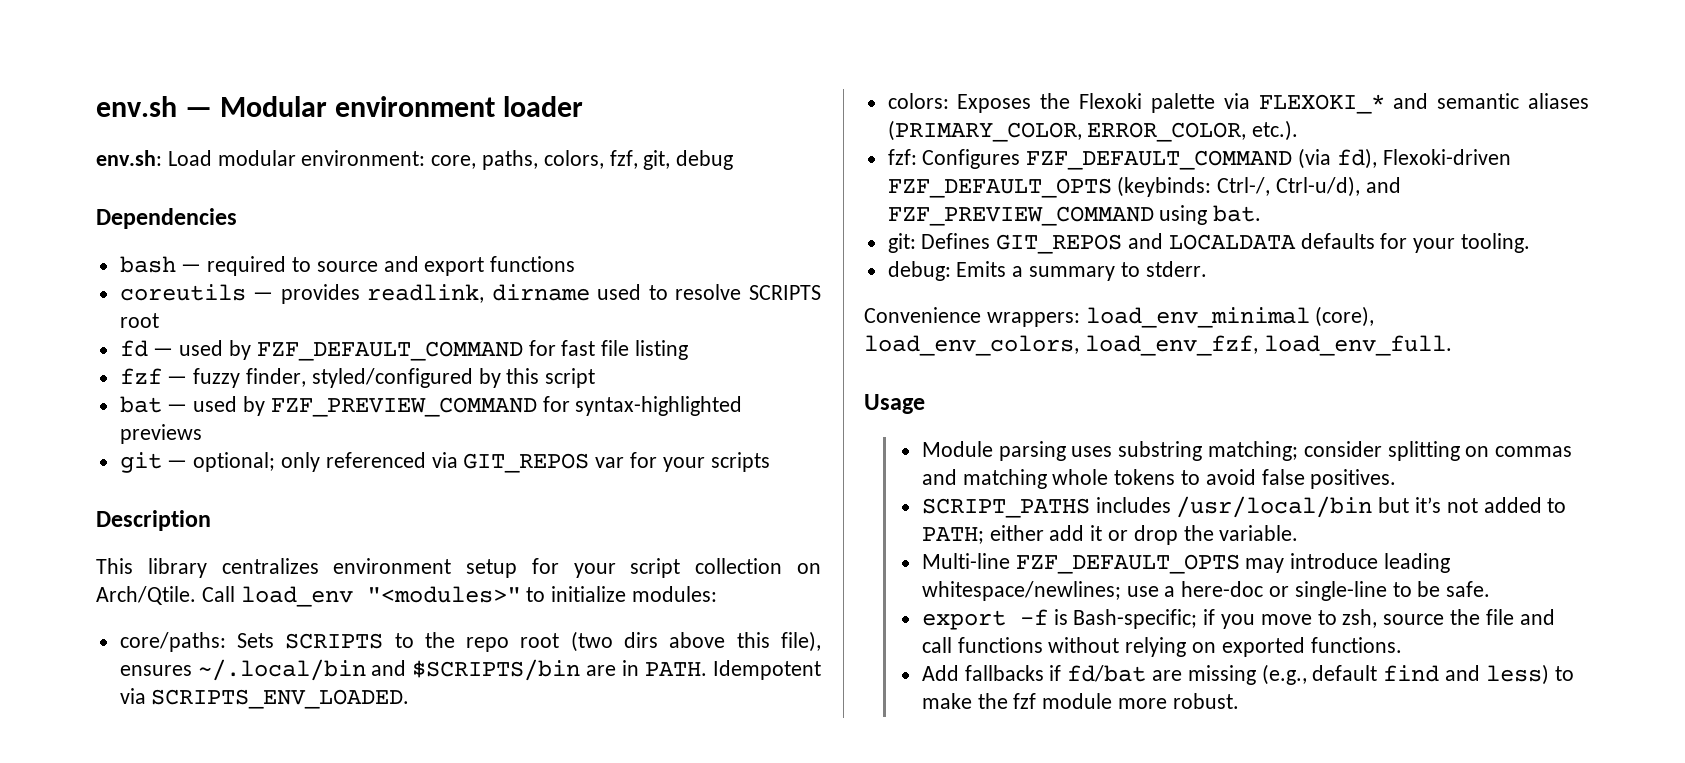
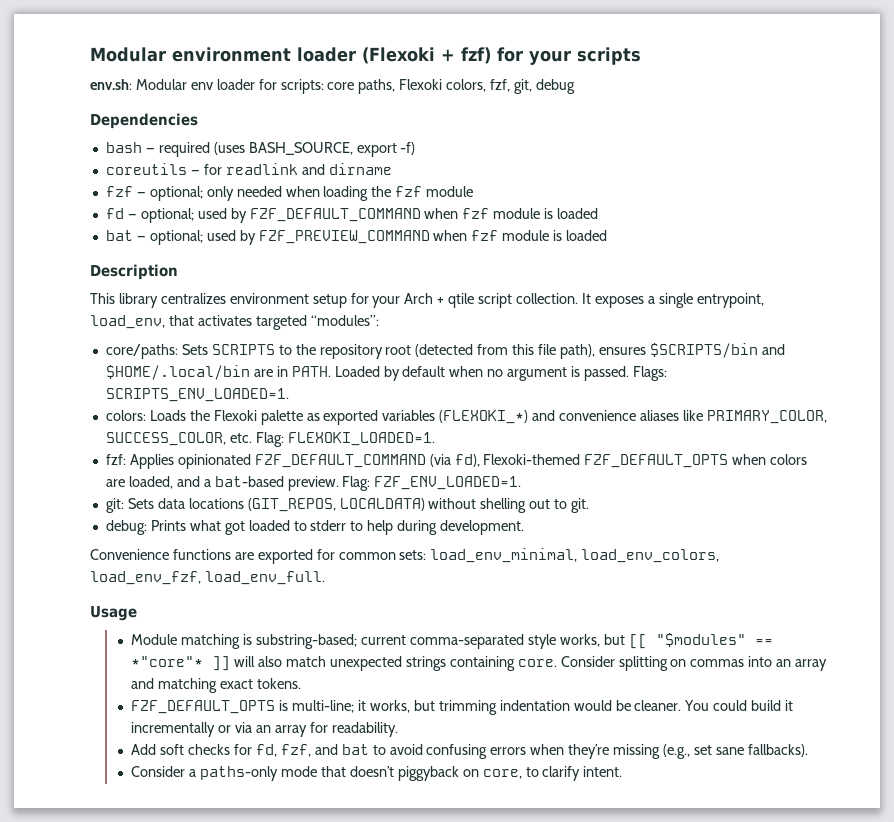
- env.sh — Modular environment loader
- env.sh: Load modular environment: core, paths, colors, fzf, git, debug
+ Modular environment loader (Flexoki + fzf) for your scripts
+ env.sh: Modular env loader for scripts: core paths, Flexoki colors, fzf, git, debug
- bash — required to source and export functions
- coreutils — provides readlink, dirname used to resolve SCRIPTS root
+ bash — required (uses BASH_SOURCE, export -f)
+ coreutils — for readlink and dirname
+ fzf — optional; only needed when loading the fzf module
- fd — used by FZF_DEFAULT_COMMAND for fast file listing
- fzf — fuzzy finder, styled/configured by this script
+ fd — optional; used by FZF_DEFAULT_COMMAND when fzf module is loaded
- bat — used by FZF_PREVIEW_COMMAND for syntax-highlighted previews
- git — optional; only referenced via GIT_REPOS var for your scripts
+ bat — optional; used by FZF_PREVIEW_COMMAND when fzf module is loaded
- This library centralizes environment setup for your script collection on Arch/Qtile. Call load_env "<modules>" to initialize modules:
+ This library centralizes environment setup for your Arch + qtile script collection. It exposes a single entrypoint, load_env, that activates targeted “modules”:
- core/paths: Sets SCRIPTS to the repo root (two dirs above this file), ensures ~/.local/bin and $SCRIPTS/bin are in PATH. Idempotent via SCRIPTS_ENV_LOADED.
+ core/paths: Sets SCRIPTS to the repository root (detected from this file path), ensures $SCRIPTS/bin and $HOME/.local/bin are in PATH. Loaded by default when no argument is passed. Flags: SCRIPTS_ENV_LOADED=1.
- colors: Exposes the Flexoki palette via FLEXOKI_* and semantic aliases (PRIMARY_COLOR, ERROR_COLOR, etc.).
+ colors: Loads the Flexoki palette as exported variables (FLEXOKI_*) and convenience aliases like PRIMARY_COLOR, SUCCESS_COLOR, etc. Flag: FLEXOKI_LOADED=1.
- fzf: Configures FZF_DEFAULT_COMMAND (via fd), Flexoki-driven FZF_DEFAULT_OPTS (keybinds: Ctrl-/, Ctrl-u/d), and FZF_PREVIEW_COMMAND using bat.
- git: Defines GIT_REPOS and LOCALDATA defaults for your tooling.
- debug: Emits a summary to stderr.
- Convenience wrappers: load_env_minimal (core), load_env_colors, load_env_fzf, load_env_full.
+ fzf: Applies opinionated FZF_DEFAULT_COMMAND (via fd), Flexoki-themed FZF_DEFAULT_OPTS when colors are loaded, and a bat-based preview. Flag: FZF_ENV_LOADED=1.
+ git: Sets data locations (GIT_REPOS, LOCALDATA) without shelling out to git.
+ debug: Prints what got loaded to stderr to help during development.
+ Convenience functions are exported for common sets: load_env_minimal, load_env_colors, load_env_fzf, load_env_full.
- Module parsing uses substring matching; consider splitting on commas and matching whole tokens to avoid false positives.
- SCRIPT_PATHS includes /usr/local/bin but it’s not added to PATH; either add it or drop the variable.
- Multi-line FZF_DEFAULT_OPTS may introduce leading whitespace/newlines; use a here-doc or single-line to be safe.
- export -f is Bash-specific; if you move to zsh, source the file and call functions without relying on exported functions.
- Add fallbacks if fd/bat are missing (e.g., default find and less) to make the fzf module more robust.
+ Module matching is substring-based; current comma-separated style works, but [[ "$modules" == *"core"* ]] will also match unexpected strings containing core. Consider splitting on commas into an array and matching exact tokens.
+ FZF_DEFAULT_OPTS is multi-line; it works, but trimming indentation would be cleaner. You could build it incrementally or via an array for readability.
+ Add soft checks for fd, fzf, and bat to avoid confusing errors when they’re missing (e.g., set sane fallbacks).
+ Consider a paths-only mode that doesn’t piggyback on core, to clarify intent.

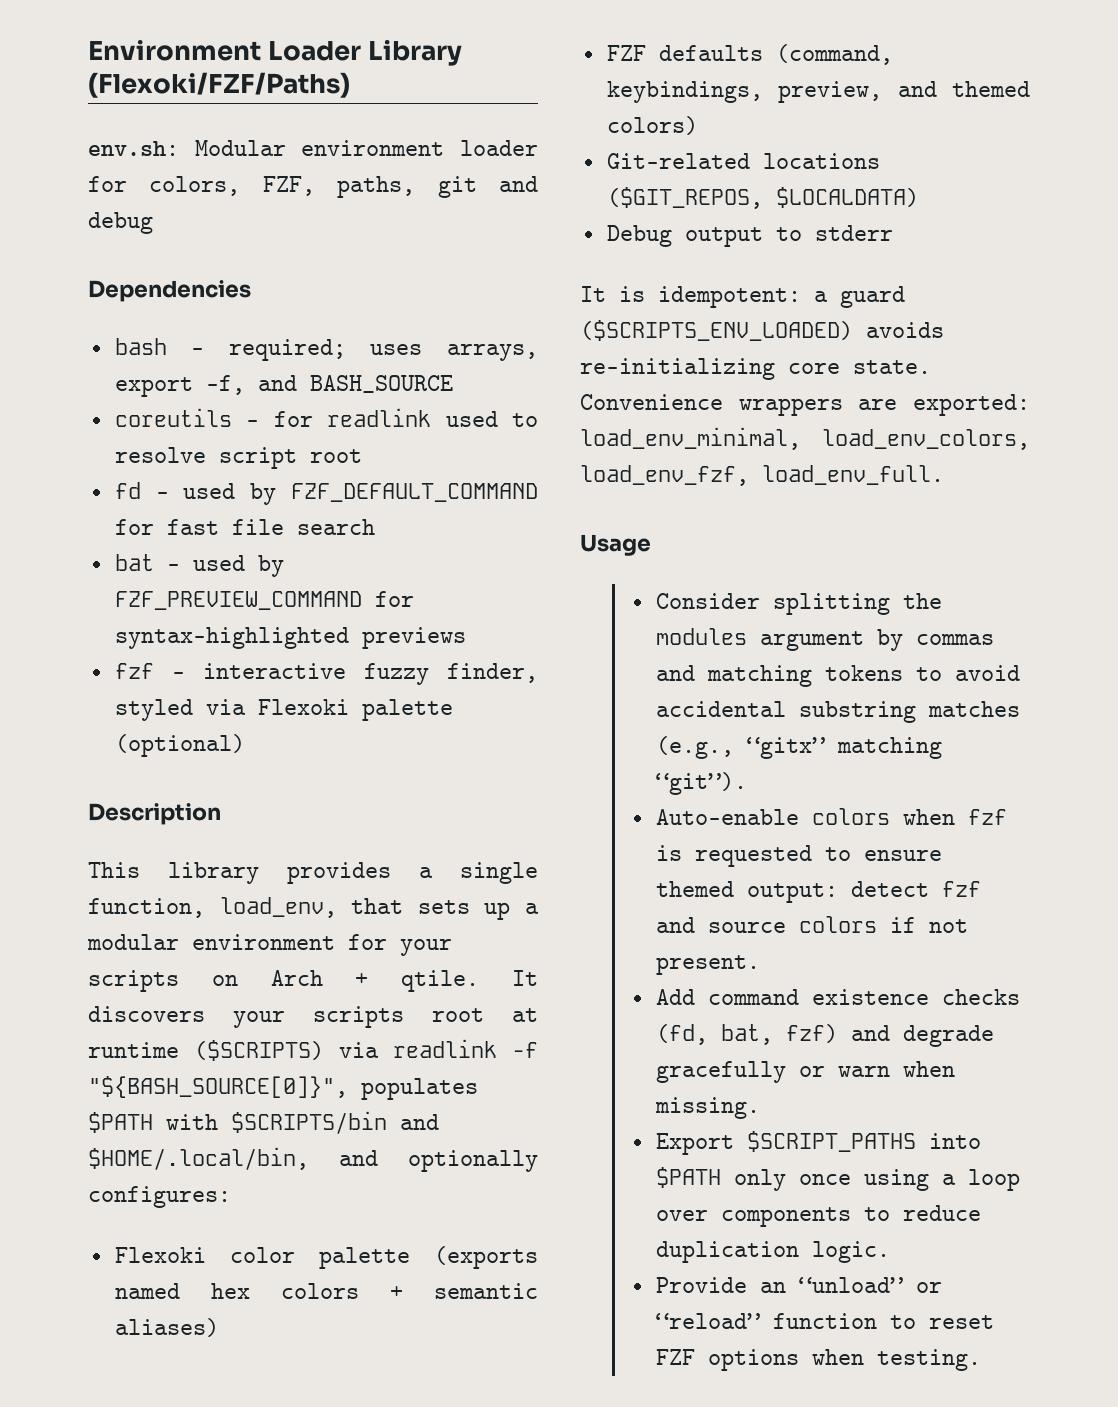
- Modular environment loader (Flexoki + fzf) for your scripts
- env.sh: Modular env loader for scripts: core paths, Flexoki colors, fzf, git, debug
+ Environment Loader Library (Flexoki/FZF/Paths)
+ env.sh: Modular environment loader for colors, FZF, paths, git and debug
  Dependencies
- bash — required (uses BASH_SOURCE, export -f)
- coreutils — for readlink and dirname
- fzf — optional; only needed when loading the fzf module
- fd — optional; used by FZF_DEFAULT_COMMAND when fzf module is loaded
- bat — optional; used by FZF_PREVIEW_COMMAND when fzf module is loaded
+ bash — required; uses arrays, export -f, and BASH_SOURCE
+ coreutils — for readlink used to resolve script root
+ fd — used by FZF_DEFAULT_COMMAND for fast file search
+ bat — used by FZF_PREVIEW_COMMAND for syntax-highlighted previews
+ fzf — interactive fuzzy finder, styled via Flexoki palette (optional)
  Description
- This library centralizes environment setup for your Arch + qtile script collection. It exposes a single entrypoint, load_env, that activates targeted “modules”:
- core/paths: Sets SCRIPTS to the repository root (detected from this file path), ensures $SCRIPTS/bin and $HOME/.local/bin are in PATH. Loaded by default when no argument is passed. Flags: SCRIPTS_ENV_LOADED=1.
- colors: Loads the Flexoki palette as exported variables (FLEXOKI_*) and convenience aliases like PRIMARY_COLOR, SUCCESS_COLOR, etc. Flag: FLEXOKI_LOADED=1.
- fzf: Applies opinionated FZF_DEFAULT_COMMAND (via fd), Flexoki-themed FZF_DEFAULT_OPTS when colors are loaded, and a bat-based preview. Flag: FZF_ENV_LOADED=1.
- git: Sets data locations (GIT_REPOS, LOCALDATA) without shelling out to git.
- debug: Prints what got loaded to stderr to help during development.
- Convenience functions are exported for common sets: load_env_minimal, load_env_colors, load_env_fzf, load_env_full.
+ This library provides a single function, load_env, that sets up a modular environment for your scripts on Arch + qtile. It discovers your scripts root at runtime ($SCRIPTS) via readlink -f "${BASH_SOURCE[0]}", populates $PATH with $SCRIPTS/bin and $HOME/.local/bin, and optionally configures:
+ Flexoki color palette (exports named hex colors + semantic aliases)
+ FZF defaults (command, keybindings, preview, and themed colors)
+ Git-related locations ($GIT_REPOS, $LOCALDATA)
+ Debug output to stderr
+ It is idempotent: a guard ($SCRIPTS_ENV_LOADED) avoids re-initializing core state. Convenience wrappers are exported: load_env_minimal, load_env_colors, load_env_fzf, load_env_full.
- Module matching is substring-based; current comma-separated style works, but [[ "$modules" == *"core"* ]] will also match unexpected strings containing core. Consider splitting on commas into an array and matching exact tokens.
- FZF_DEFAULT_OPTS is multi-line; it works, but trimming indentation would be cleaner. You could build it incrementally or via an array for readability.
- Add soft checks for fd, fzf, and bat to avoid confusing errors when they’re missing (e.g., set sane fallbacks).
- Consider a paths-only mode that doesn’t piggyback on core, to clarify intent.
+ Consider splitting the modules argument by commas and matching tokens to avoid accidental substring matches (e.g., “gitx” matching “git”).
+ Auto-enable colors when fzf is requested to ensure themed output: detect fzf and source colors if not present.
+ Add command existence checks (fd, bat, fzf) and degrade gracefully or warn when missing.
+ Export $SCRIPT_PATHS into $PATH only once using a loop over components to reduce duplication logic.
+ Provide an “unload” or “reload” function to reset FZF options when testing.

